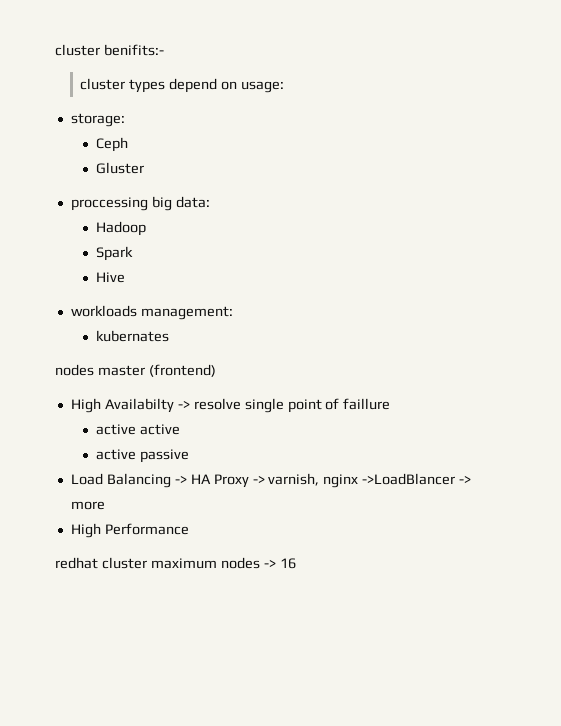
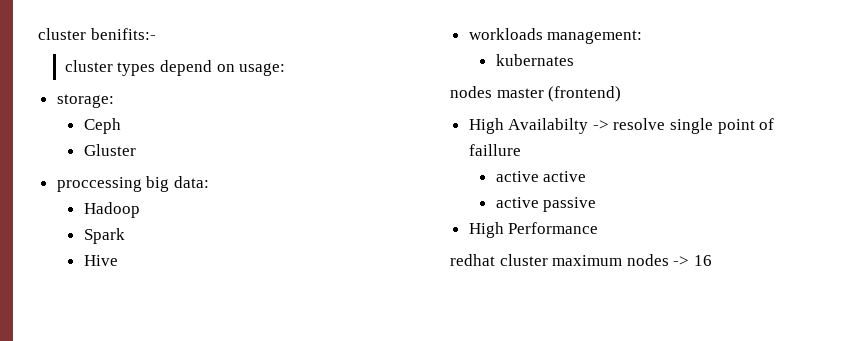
- Load Balancing -> HA Proxy -> varnish, nginx ->LoadBlancer -> more

